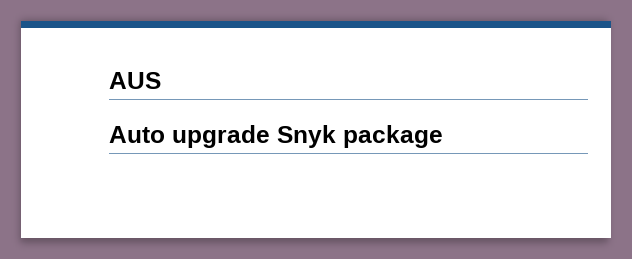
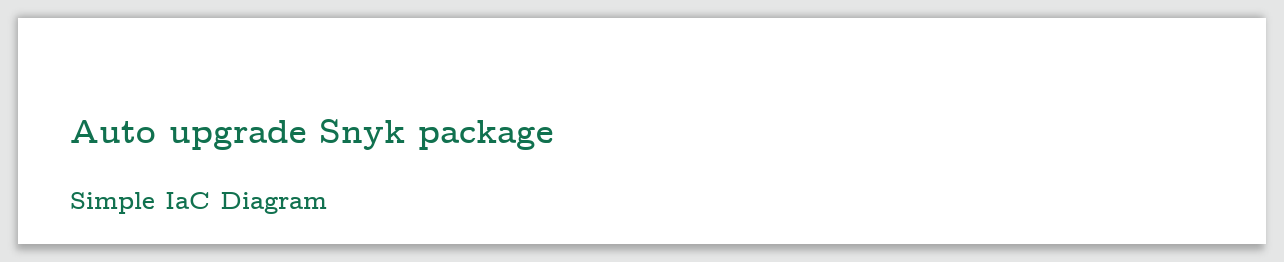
- AUS
+ Simple IaC Diagram

